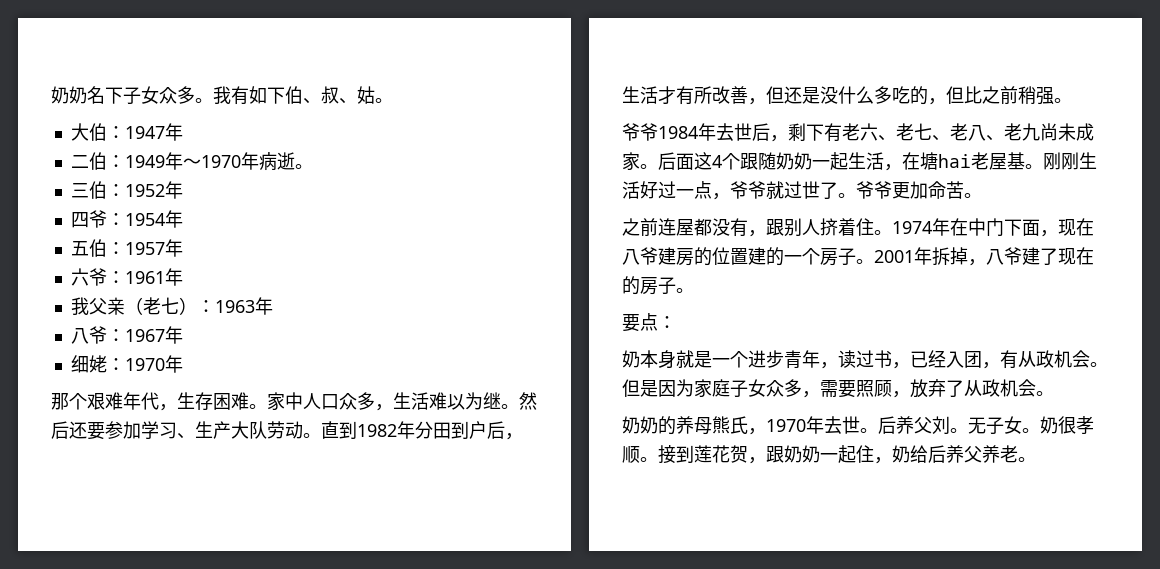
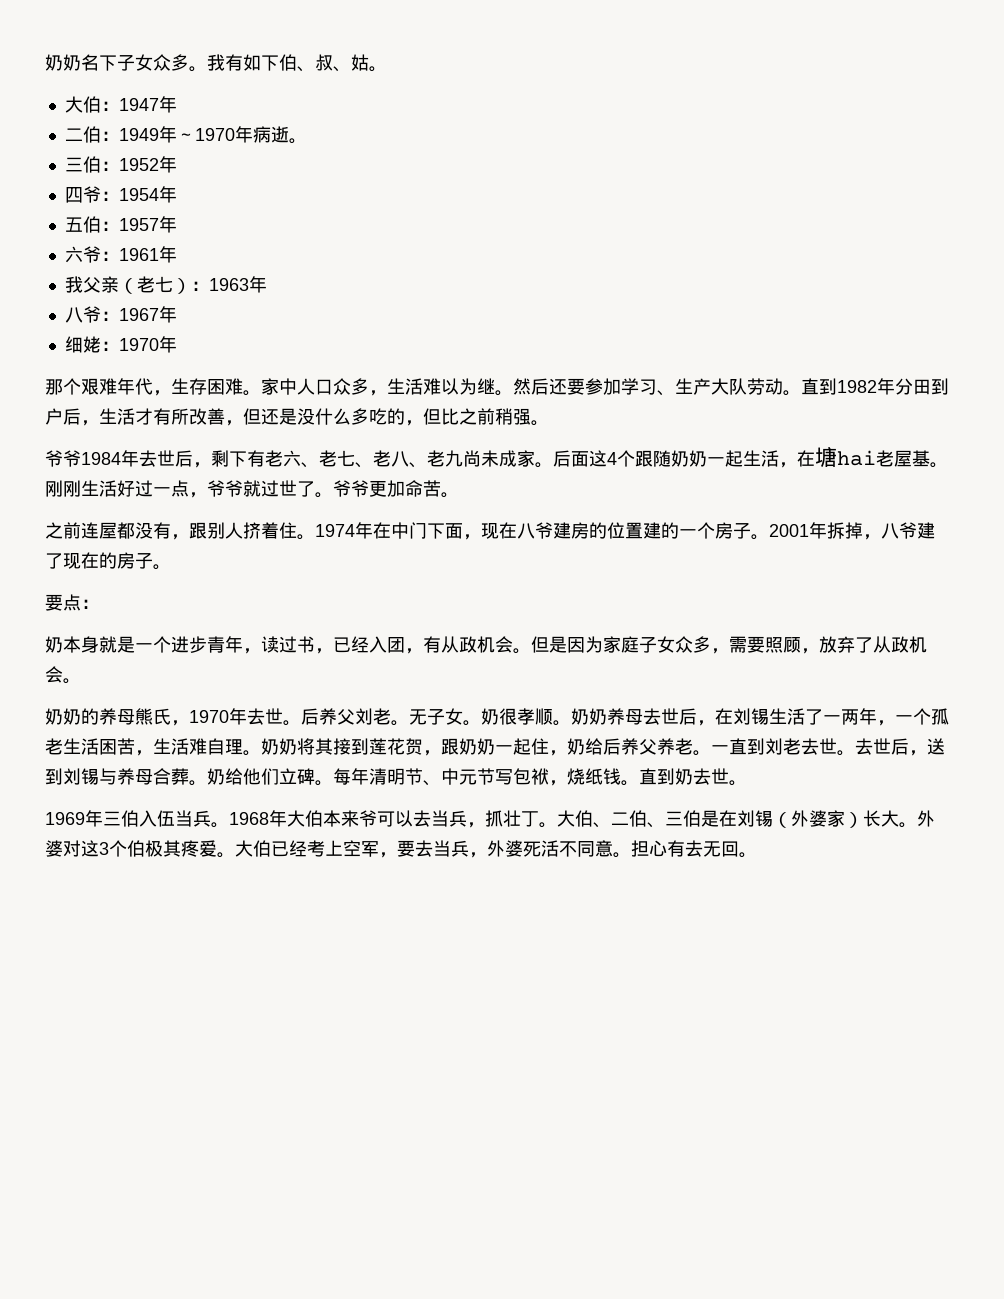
- 后养父刘。
+ 后养父刘老。
- 接到莲花贺，跟奶奶一起住，奶给后养父养老。
+ 奶奶养母去世后，在刘锡生活了一两年，一个孤老生活困苦，生活难自理。奶奶将其接到莲花贺，跟奶奶一起住，奶给后养父养老。
+ 一直到刘老去世。去世后，送到刘锡与养母合葬。奶给他们立碑。每年清明节、中元节写包袱，烧纸钱。直到奶去世。
+ 1969年三伯入伍当兵。1968年大伯本来爷可以去当兵，抓壮丁。大伯、二伯、三伯是在刘锡（外婆家）长大。外婆对这3个伯极其疼爱。大伯已经考上空军，要去当兵，外婆死活不同意。担心有去无回。

